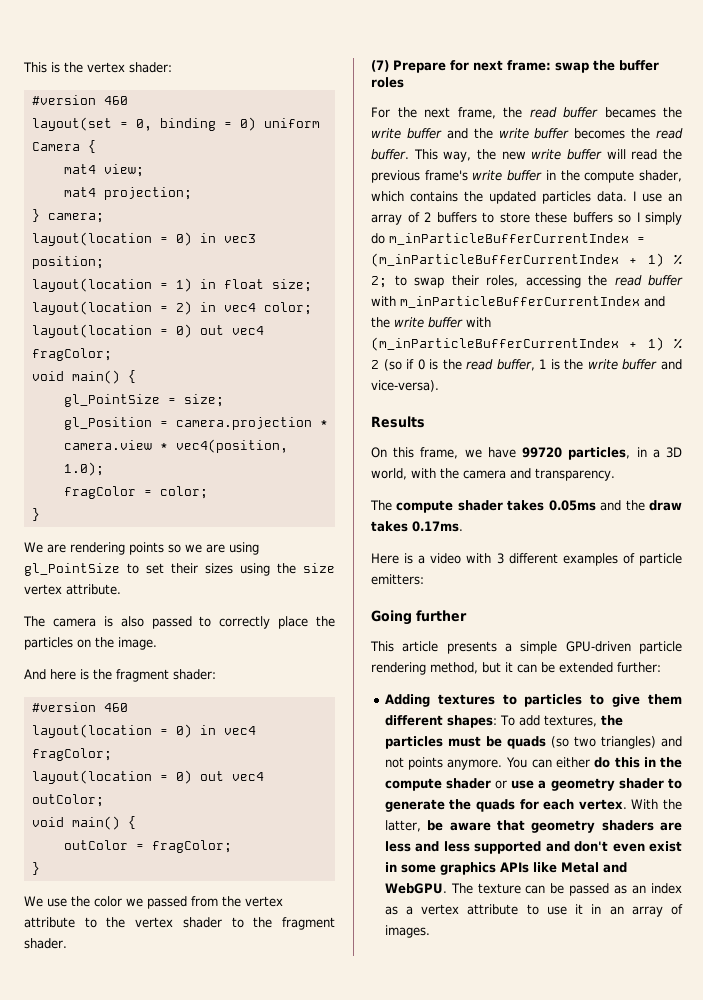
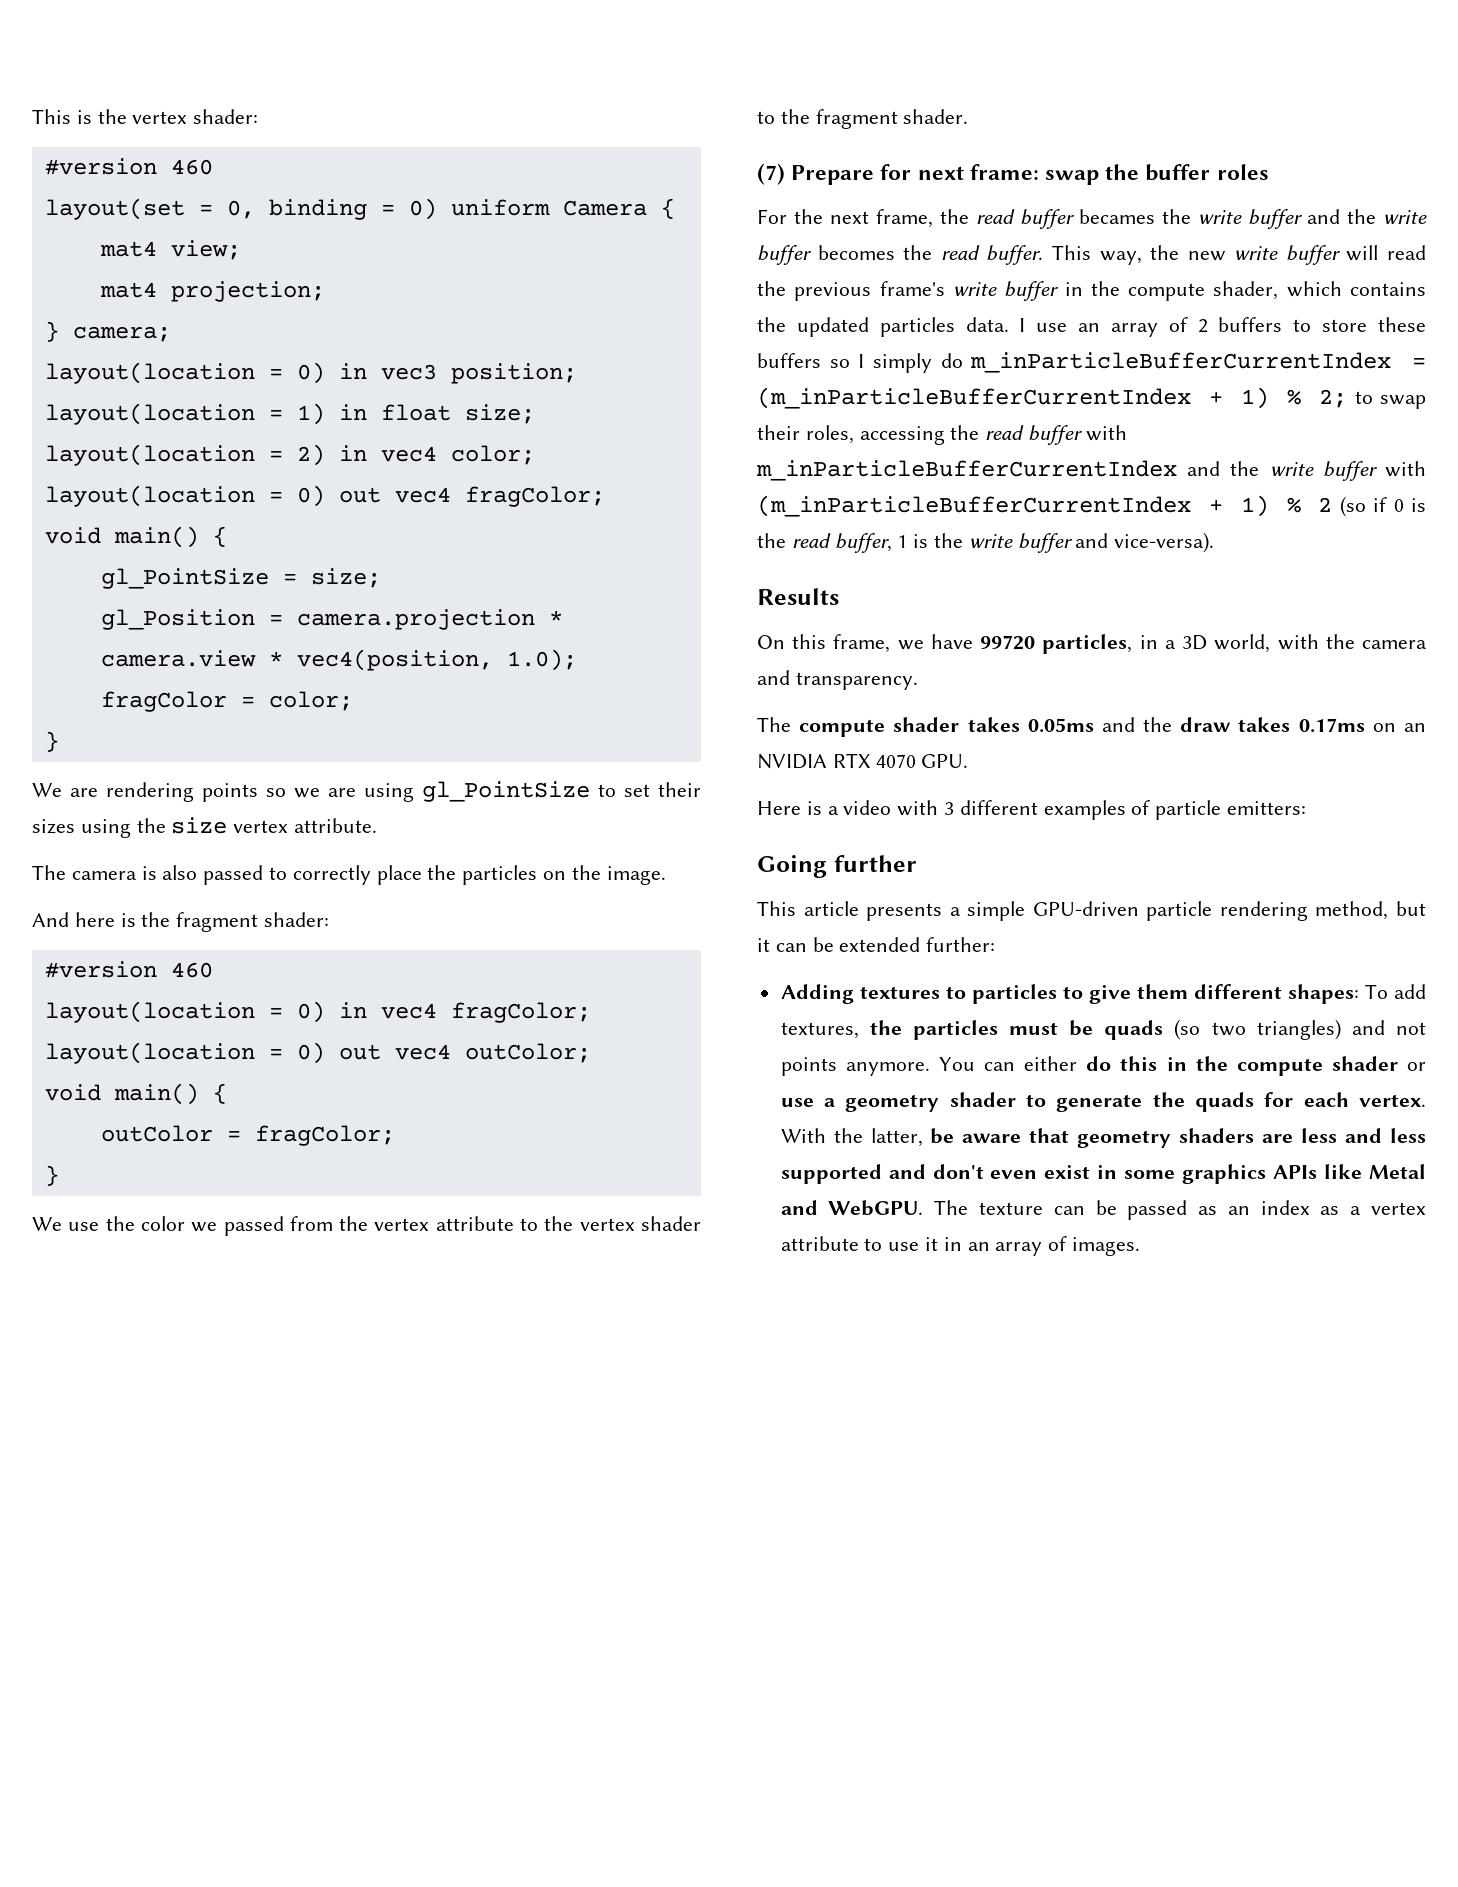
- The compute shader takes 0.05ms and the draw takes 0.17ms.
+ The compute shader takes 0.05ms and the draw takes 0.17ms on an NVIDIA RTX 4070 GPU.

